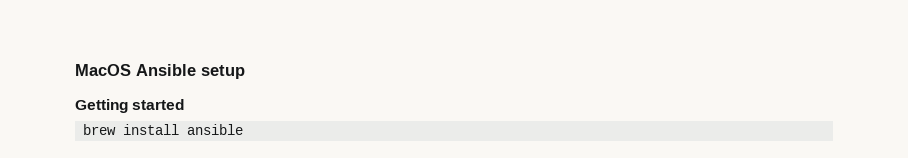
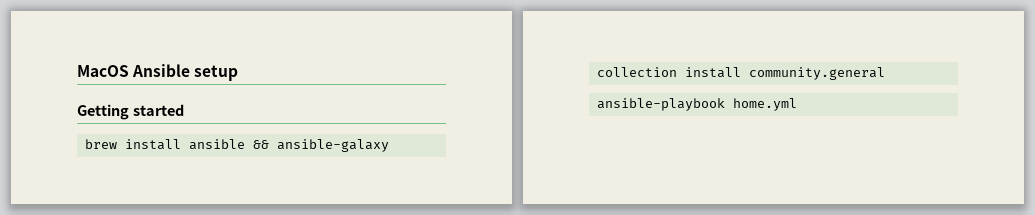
- brew install ansible
+ brew install ansible && ansible-galaxy collection install community.general
+ ansible-playbook home.yml

